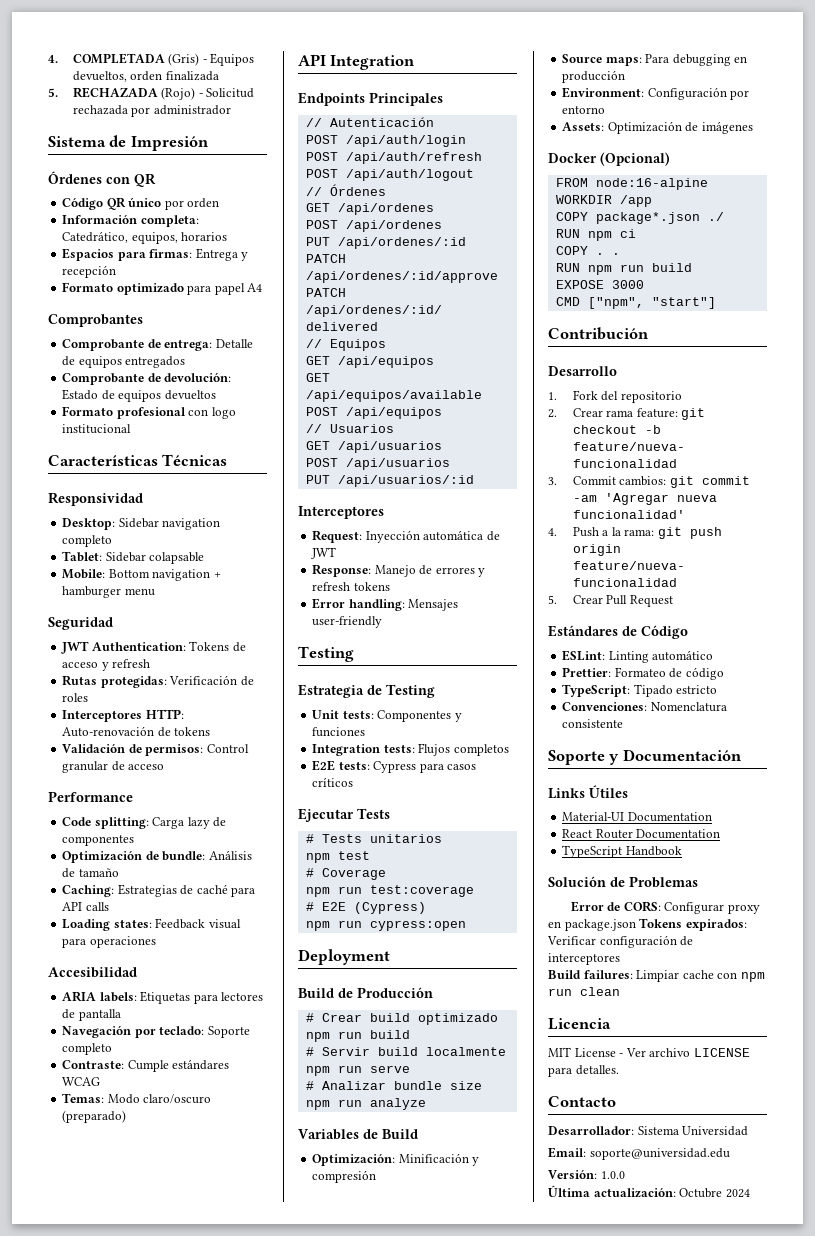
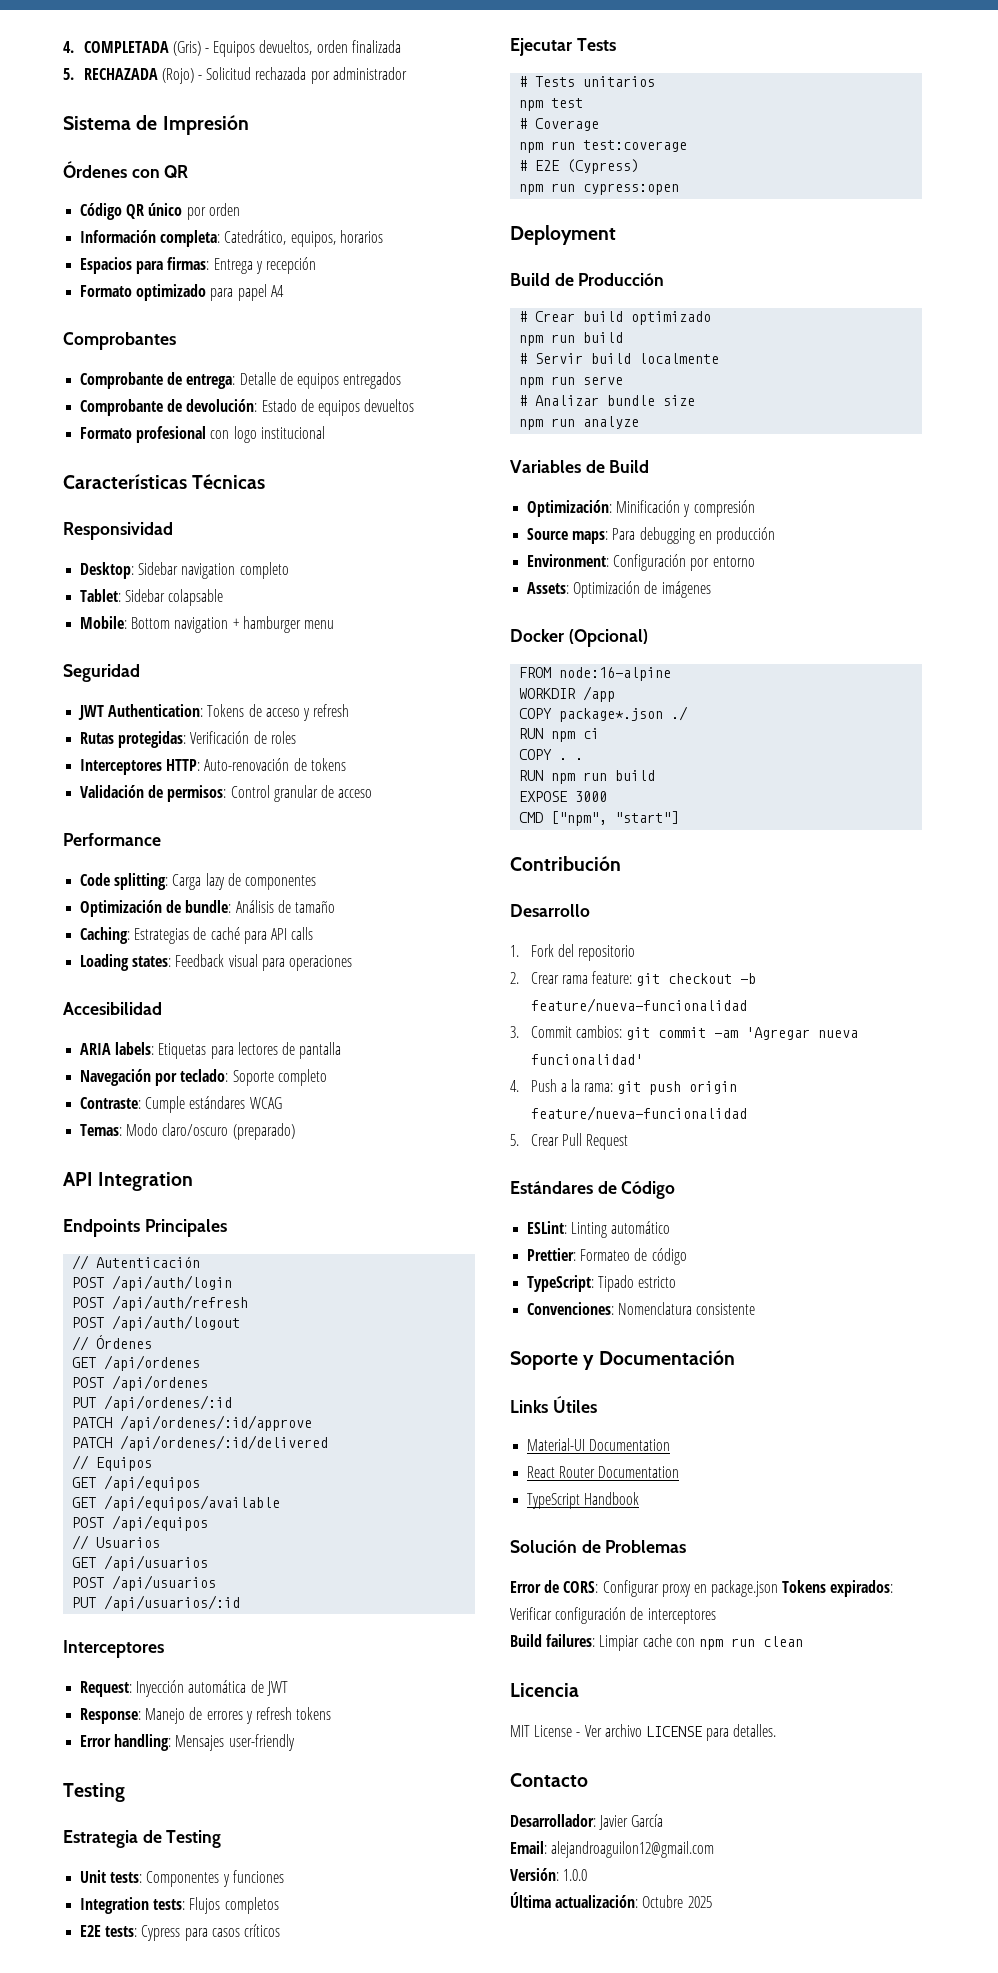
- Desarrollador: Sistema Universidad
+ Desarrollador: Javier García
- Email: soporte@universidad.edu
+ Email: alejandroaguilon12@gmail.com
- Última actualización: Octubre 2024
+ Última actualización: Octubre 2025

